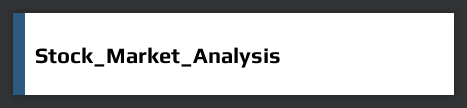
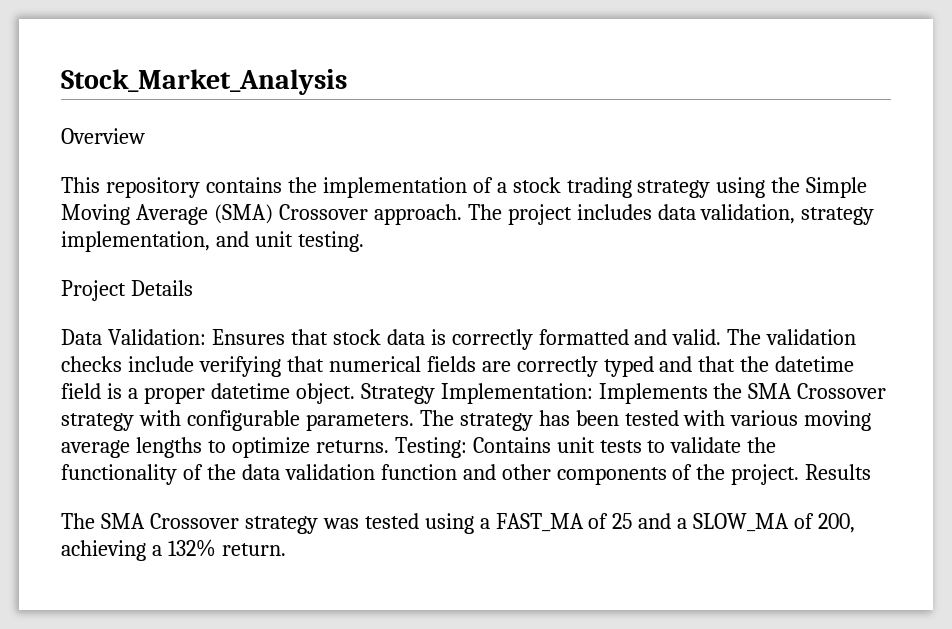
+ Overview
+ This repository contains the implementation of a stock trading strategy using the Simple Moving Average (SMA) Crossover approach. The project includes data validation, strategy implementation, and unit testing.
+ Project Details
+ Data Validation: Ensures that stock data is correctly formatted and valid. The validation checks include verifying that numerical fields are correctly typed and that the datetime field is a proper datetime object. Strategy Implementation: Implements the SMA Crossover strategy with configurable parameters. The strategy has been tested with various moving average lengths to optimize returns. Testing: Contains unit tests to validate the functionality of the data validation function and other components of the project. Results
+ The SMA Crossover strategy was tested using a FAST_MA of 25 and a SLOW_MA of 200, achieving a 132% return.

